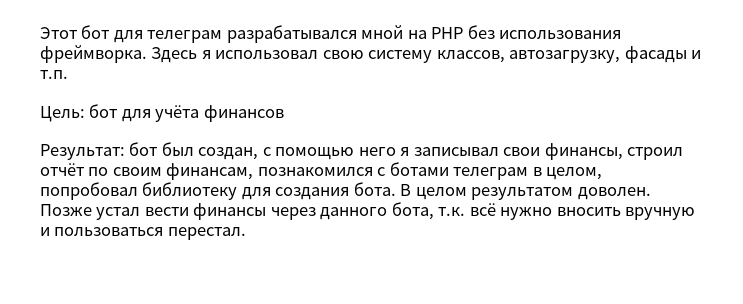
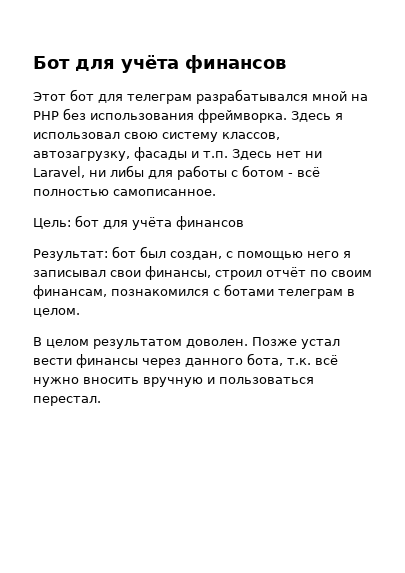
+ Бот для учёта финансов
- Здесь я использовал свою систему классов, автозагрузку, фасады и т.п.
+ Здесь я использовал свою систему классов, автозагрузку, фасады и т.п. Здесь нет ни Laravel, ни либы для работы с ботом - всё полностью самописанное.
- Результат: бот был создан, с помощью него я записывал свои финансы, строил отчёт по своим финансам, познакомился с ботами телеграм в целом, попробовал библиотеку для создания бота. В целом результатом доволен.
+ Результат: бот был создан, с помощью него я записывал свои финансы, строил отчёт по своим финансам, познакомился с ботами телеграм в целом.
+ В целом результатом доволен.

